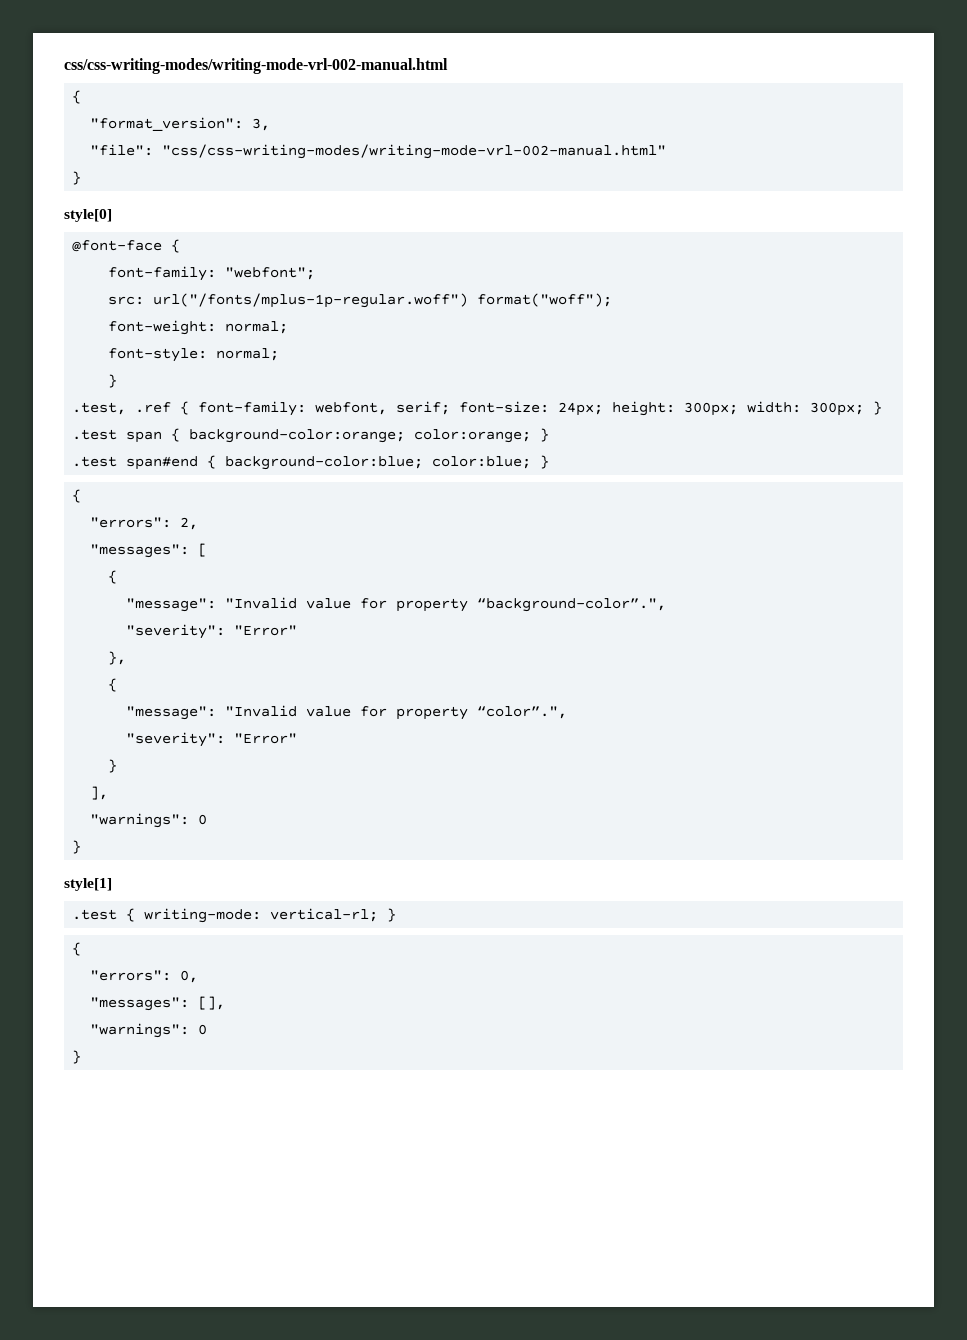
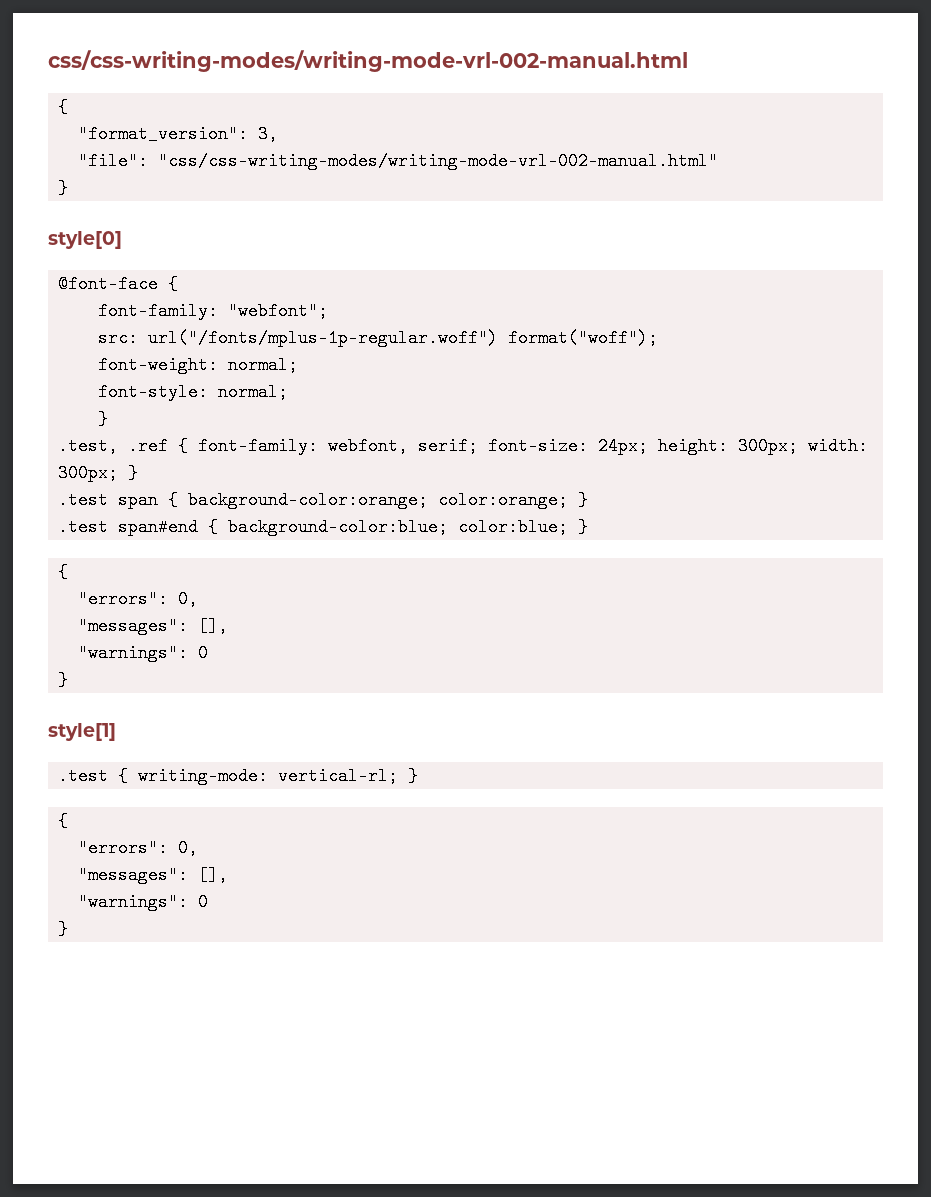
  .test span#end { background-color:blue; color:blue; }
  {
- "errors": 2,
- "messages": [
- {
- "message": "Invalid value for property “background-color”.",
- "severity": "Error"
- },
- {
- "message": "Invalid value for property “color”.",
- "severity": "Error"
- }
- ],
+ "errors": 0,
+ "messages": [],

